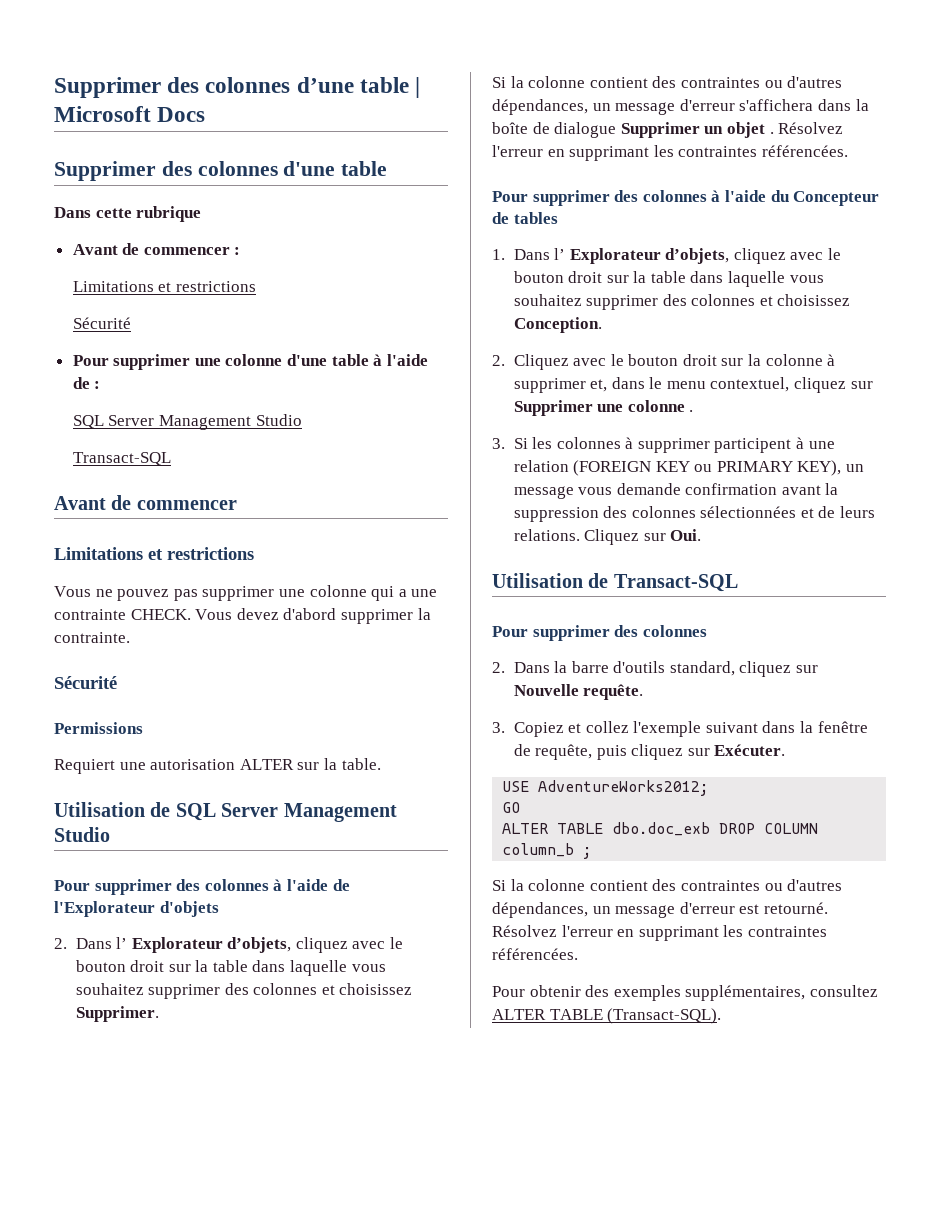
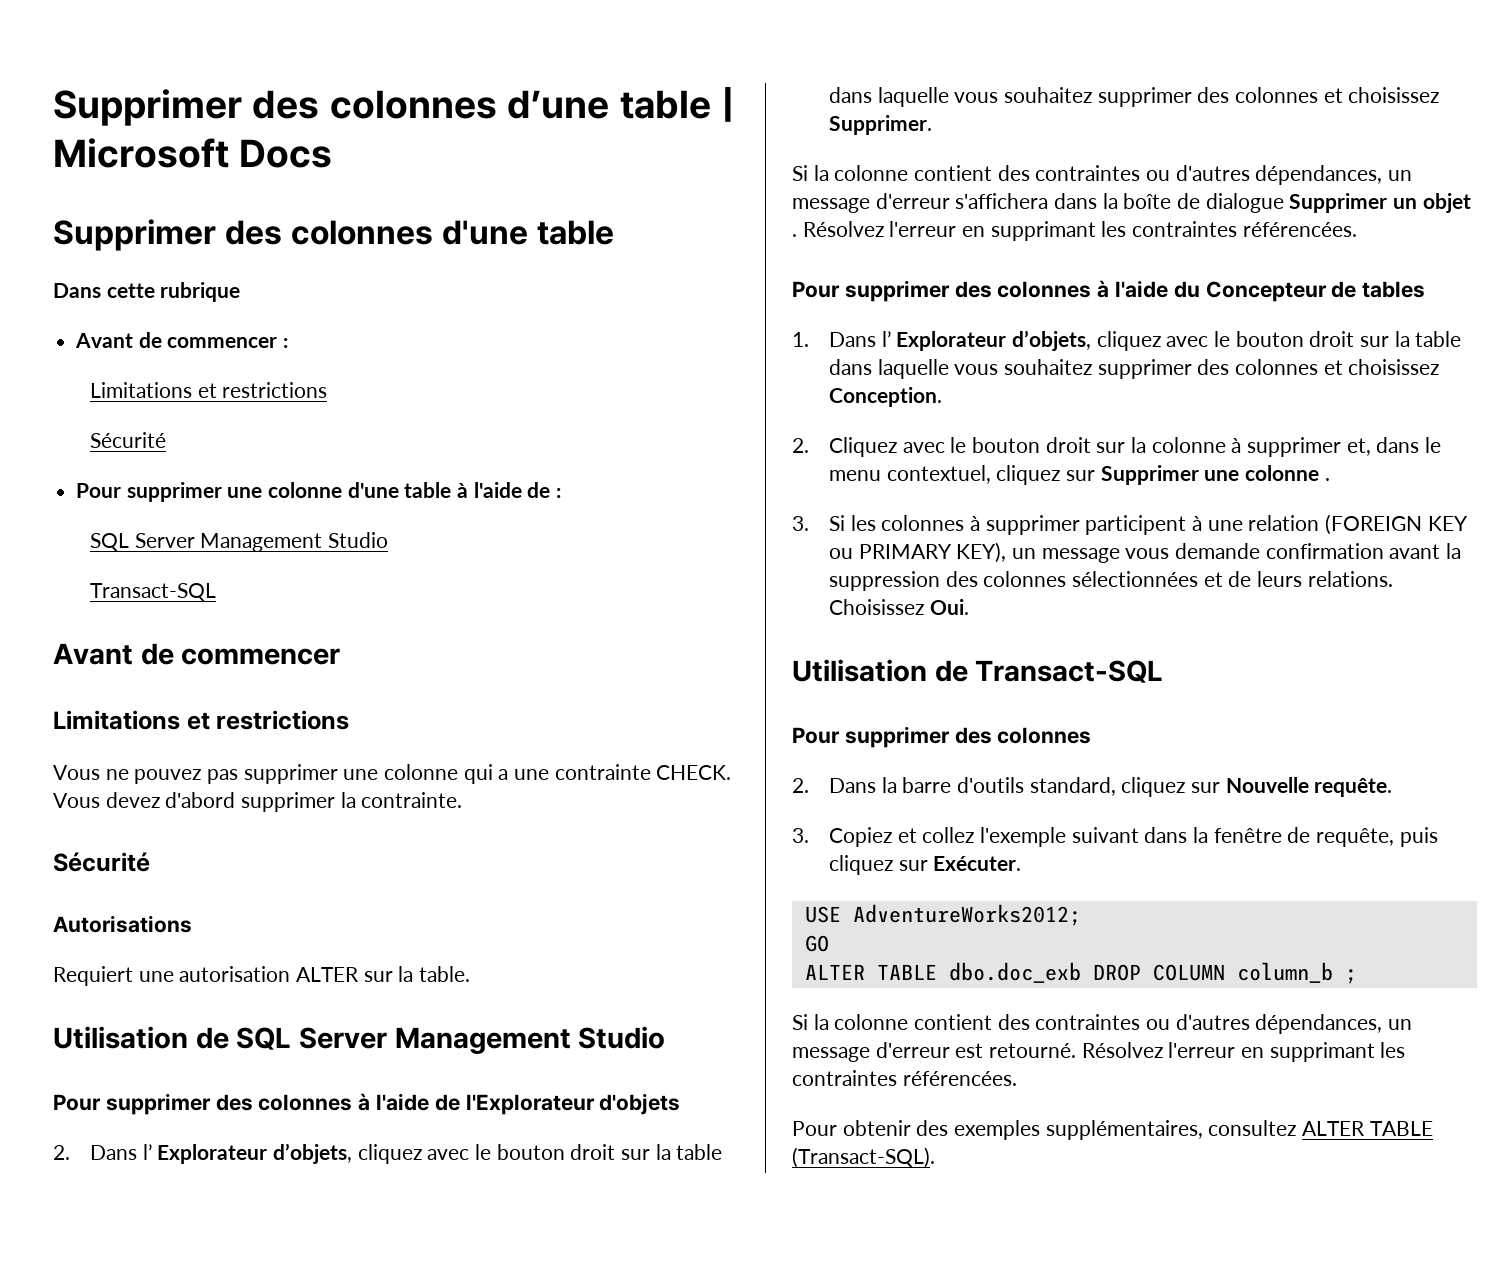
- Permissions
+ Autorisations
- Cliquez sur Oui.
+ Choisissez Oui.

